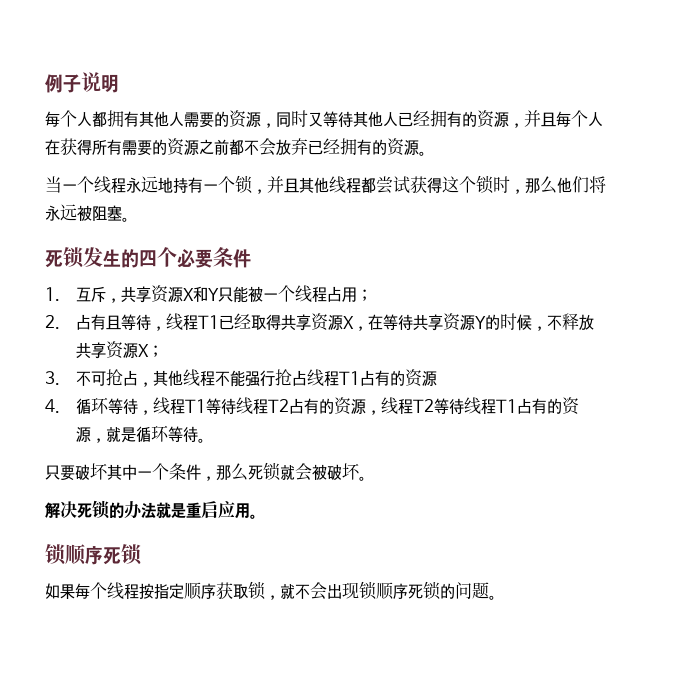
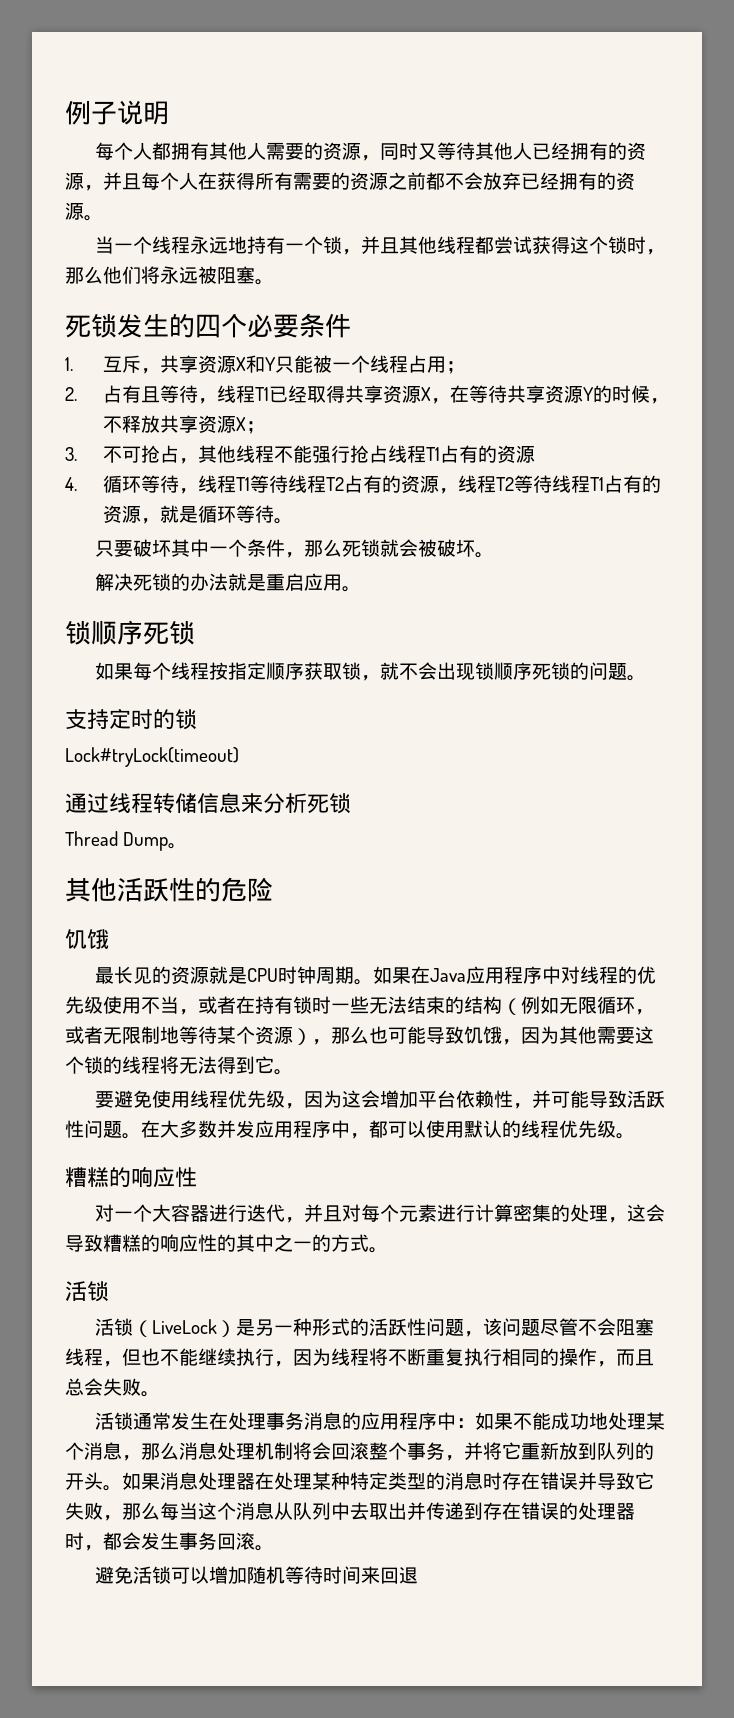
+ 支持定时的锁
+ Lock#tryLock(timeout)
+ 通过线程转储信息来分析死锁
+ Thread Dump。
+ 其他活跃性的危险
+ 饥饿
+ 最长见的资源就是CPU时钟周期。如果在Java应用程序中对线程的优先级使用不当，或者在持有锁时一些无法结束的结构（例如无限循环，或者无限制地等待某个资源），那么也可能导致饥饿，因为其他需要这个锁的线程将无法得到它。
+ 要避免使用线程优先级，因为这会增加平台依赖性，并可能导致活跃性问题。在大多数并发应用程序中，都可以使用默认的线程优先级。
+ 糟糕的响应性
+ 对一个大容器进行迭代，并且对每个元素进行计算密集的处理，这会导致糟糕的响应性的其中之一的方式。
+ 活锁
+ 活锁（LiveLock）是另一种形式的活跃性问题，该问题尽管不会阻塞线程，但也不能继续执行，因为线程将不断重复执行相同的操作，而且总会失败。
+ 活锁通常发生在处理事务消息的应用程序中：如果不能成功地处理某个消息，那么消息处理机制将会回滚整个事务，并将它重新放到队列的开头。如果消息处理器在处理某种特定类型的消息时存在错误并导致它失败，那么每当这个消息从队列中去取出并传递到存在错误的处理器时，都会发生事务回滚。
+ 避免活锁可以增加随机等待时间来回退

